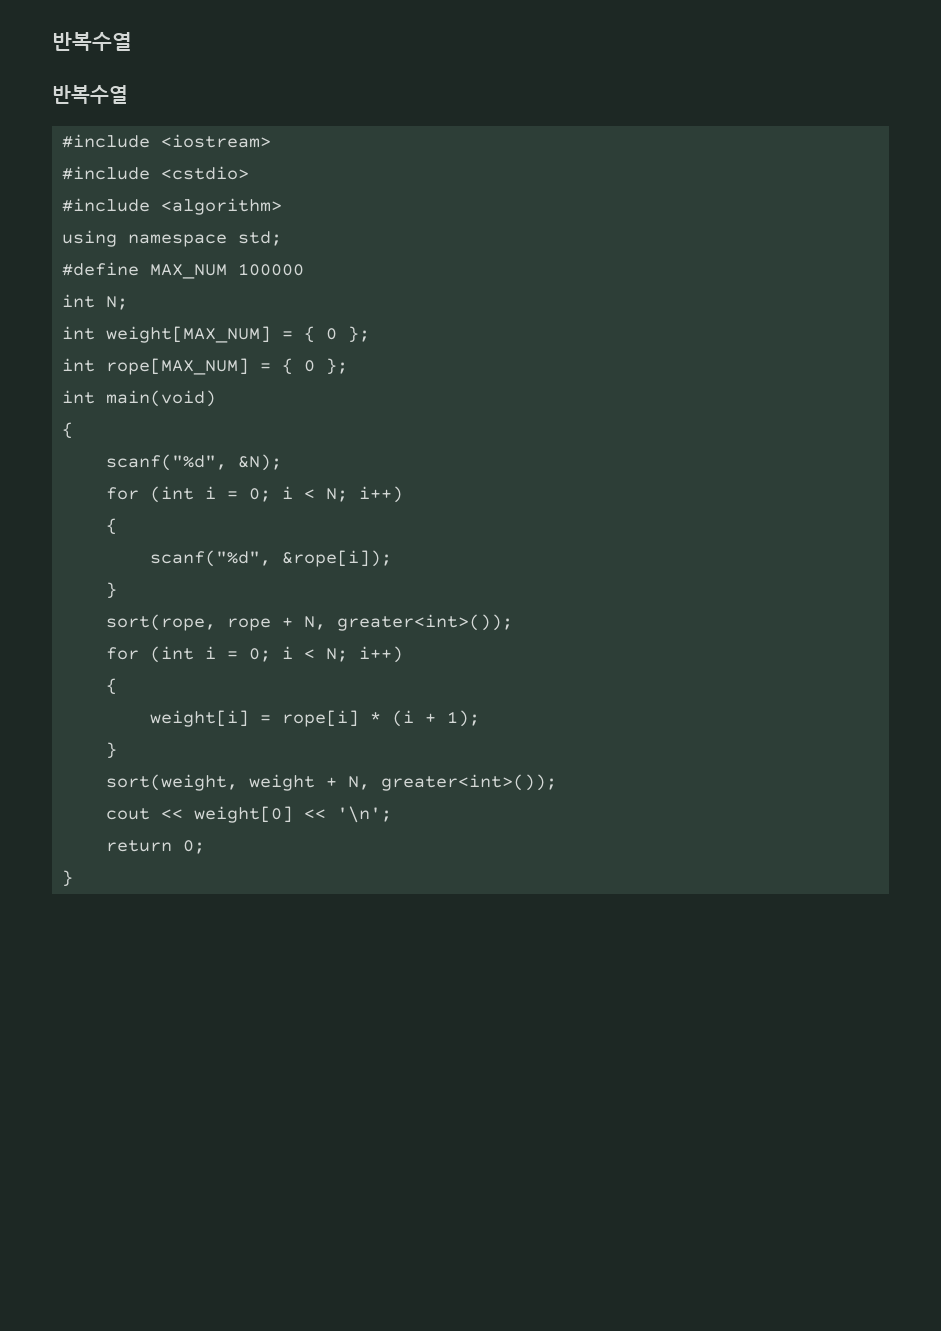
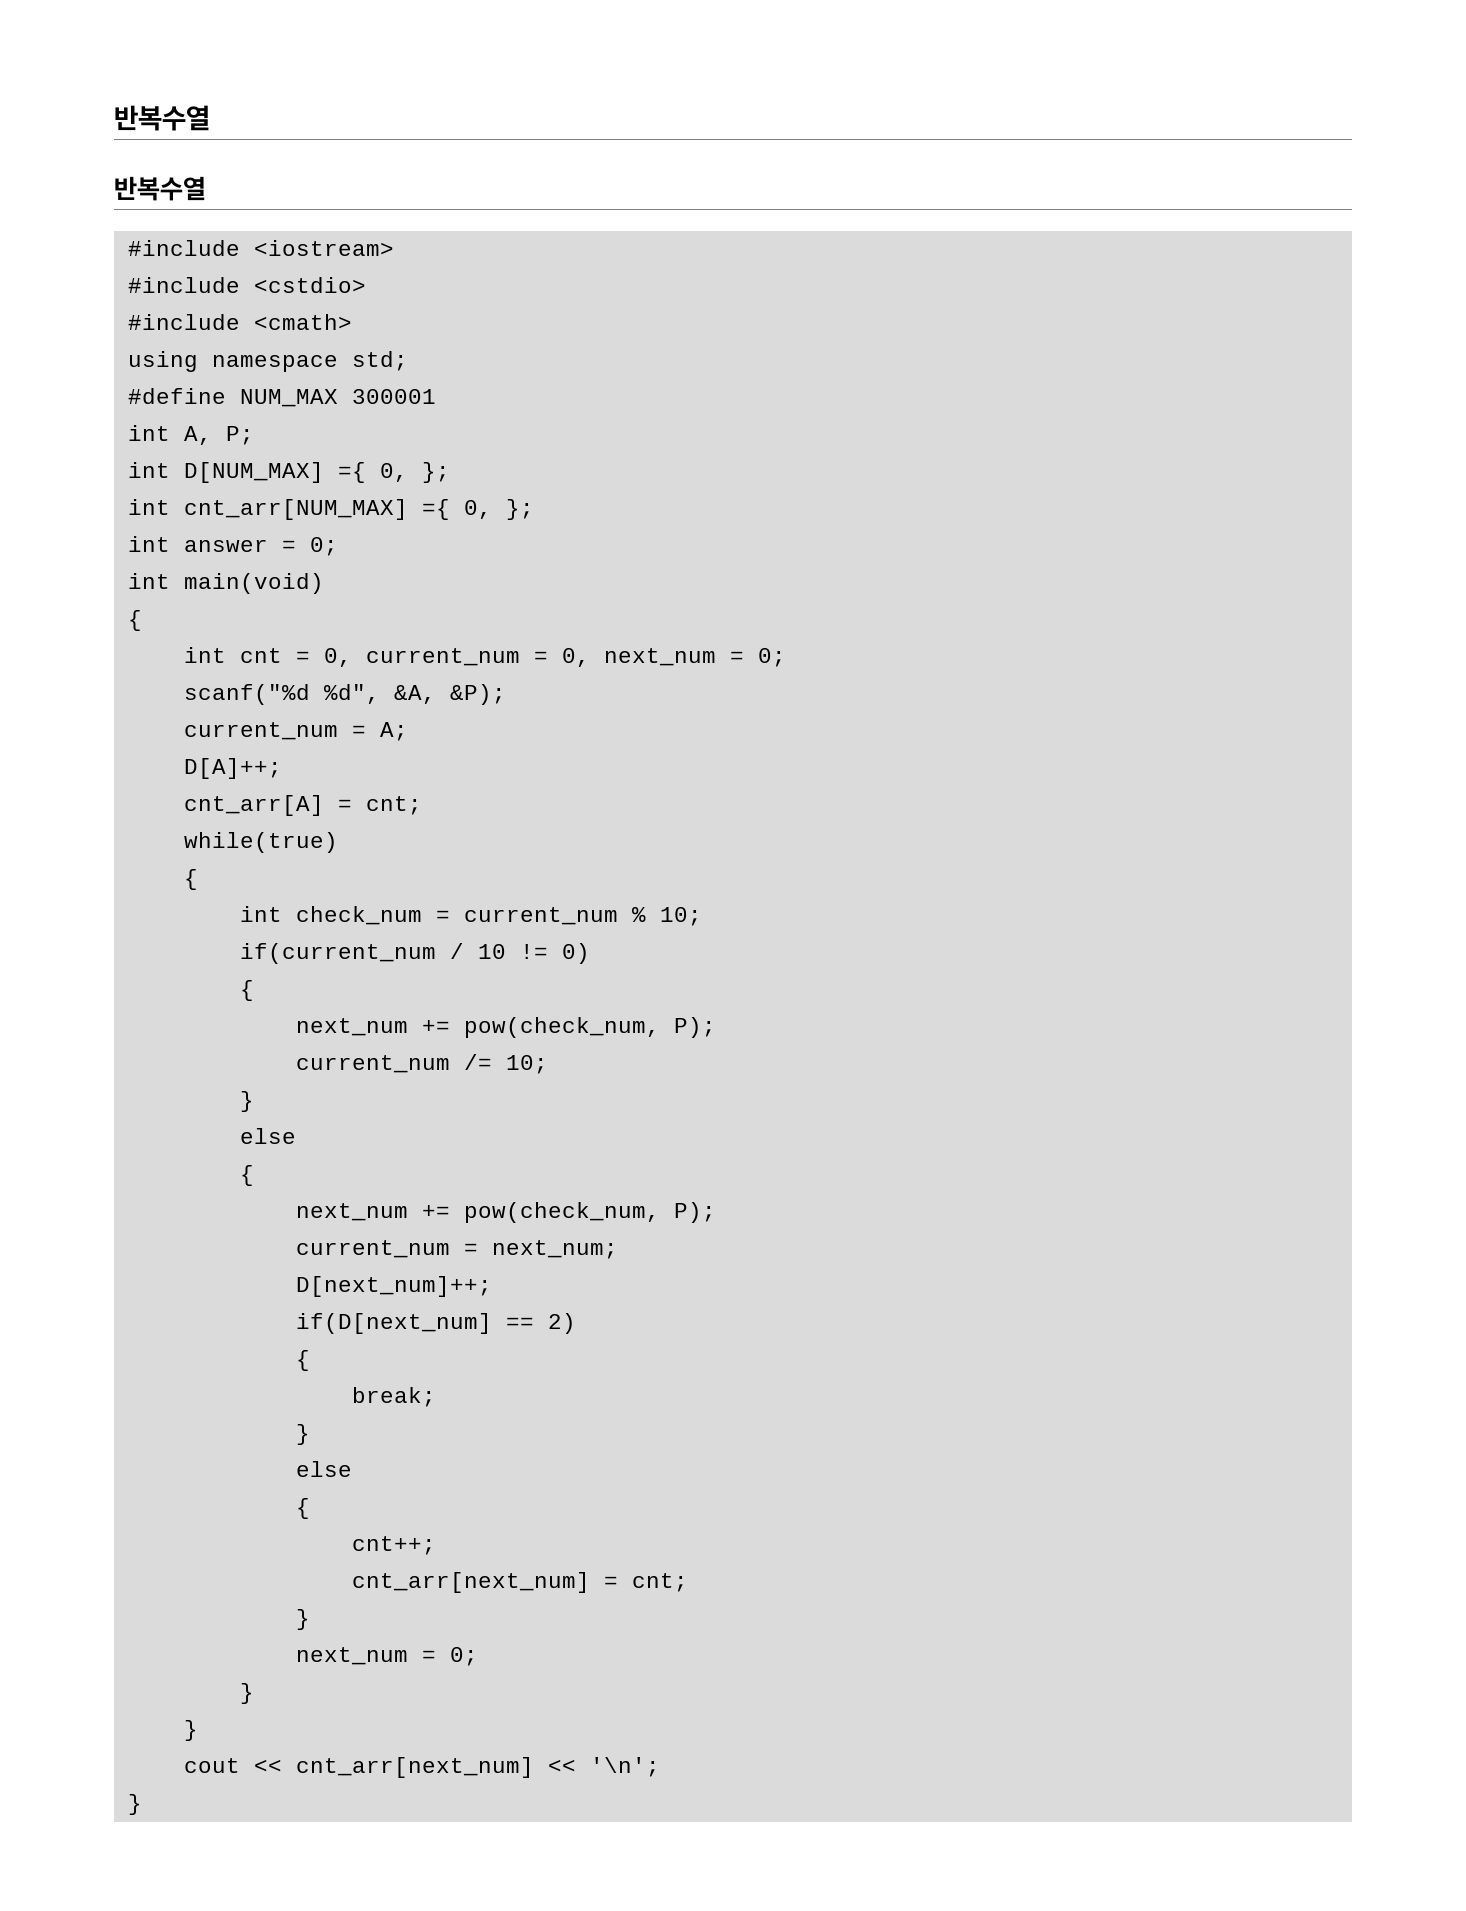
- #include <algorithm>
+ #include <cmath>
- #define MAX_NUM 100000
- int N;
- int weight[MAX_NUM] = { 0 };
- int rope[MAX_NUM] = { 0 };
+ #define NUM_MAX 300001
+ int A, P;
+ int D[NUM_MAX] ={ 0, };
+ int cnt_arr[NUM_MAX] ={ 0, };
+ int answer = 0;
  int main(void)
  {
- scanf("%d", &N);
- for (int i = 0; i < N; i++)
+ int cnt = 0, current_num = 0, next_num = 0;
+ scanf("%d %d", &A, &P);
+ current_num = A;
+ D[A]++;
+ cnt_arr[A] = cnt;
+ while(true)
  {
- scanf("%d", &rope[i]);
+ int check_num = current_num % 10;
+ if(current_num / 10 != 0)
+ {
+ next_num += pow(check_num, P);
+ current_num /= 10;
  }
- sort(rope, rope + N, greater<int>());
- for (int i = 0; i < N; i++)
+ else
  {
- weight[i] = rope[i] * (i + 1);
+ next_num += pow(check_num, P);
+ current_num = next_num;
+ D[next_num]++;
+ if(D[next_num] == 2)
+ {
+ break;
  }
- sort(weight, weight + N, greater<int>());
+ else
+ {
+ cnt++;
+ cnt_arr[next_num] = cnt;
+ }
+ next_num = 0;
+ }
+ }
- cout << weight[0] << '\n';
+ cout << cnt_arr[next_num] << '\n';
- return 0;

